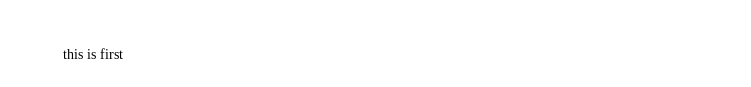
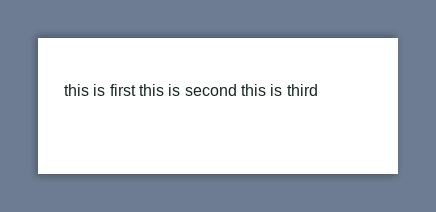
- this is first
+ this is first this is second this is third

